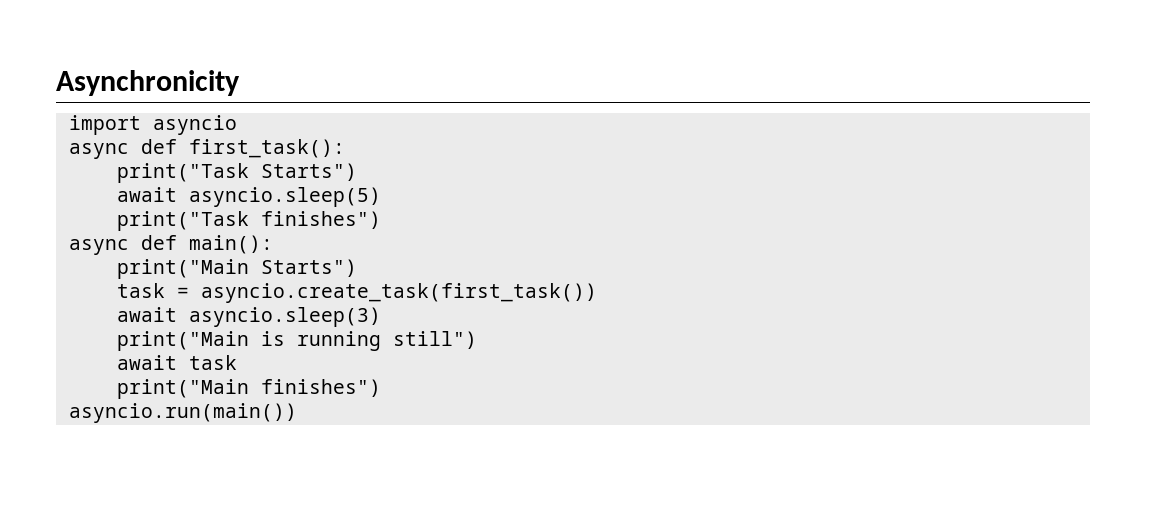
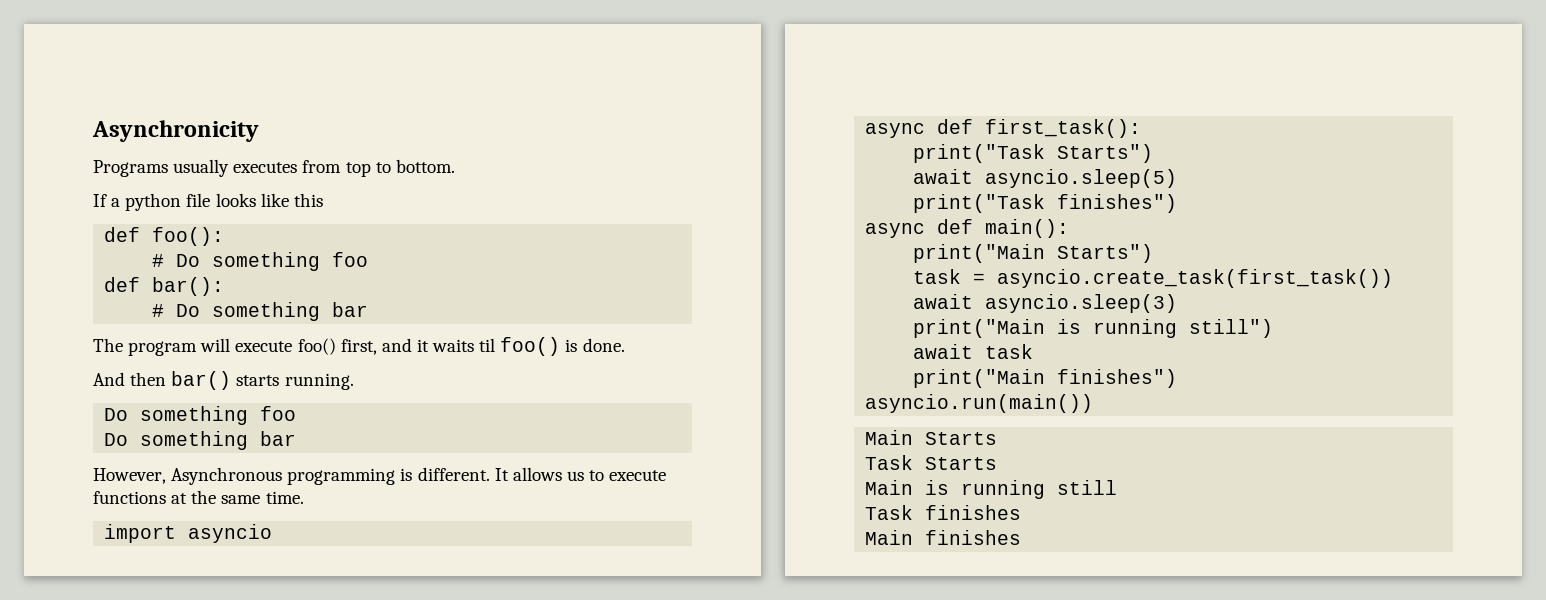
+ Programs usually executes from top to bottom.
+ If a python file looks like this
+ def foo():
+ # Do something foo
+ def bar():
+ # Do something bar
+ The program will execute foo() first, and it waits til foo() is done.
+ And then bar() starts running.
+ Do something foo
+ Do something bar
+ However, Asynchronous programming is different. It allows us to execute functions at the same time.
+ Main Starts
+ Task Starts
+ Main is running still
+ Task finishes
+ Main finishes

